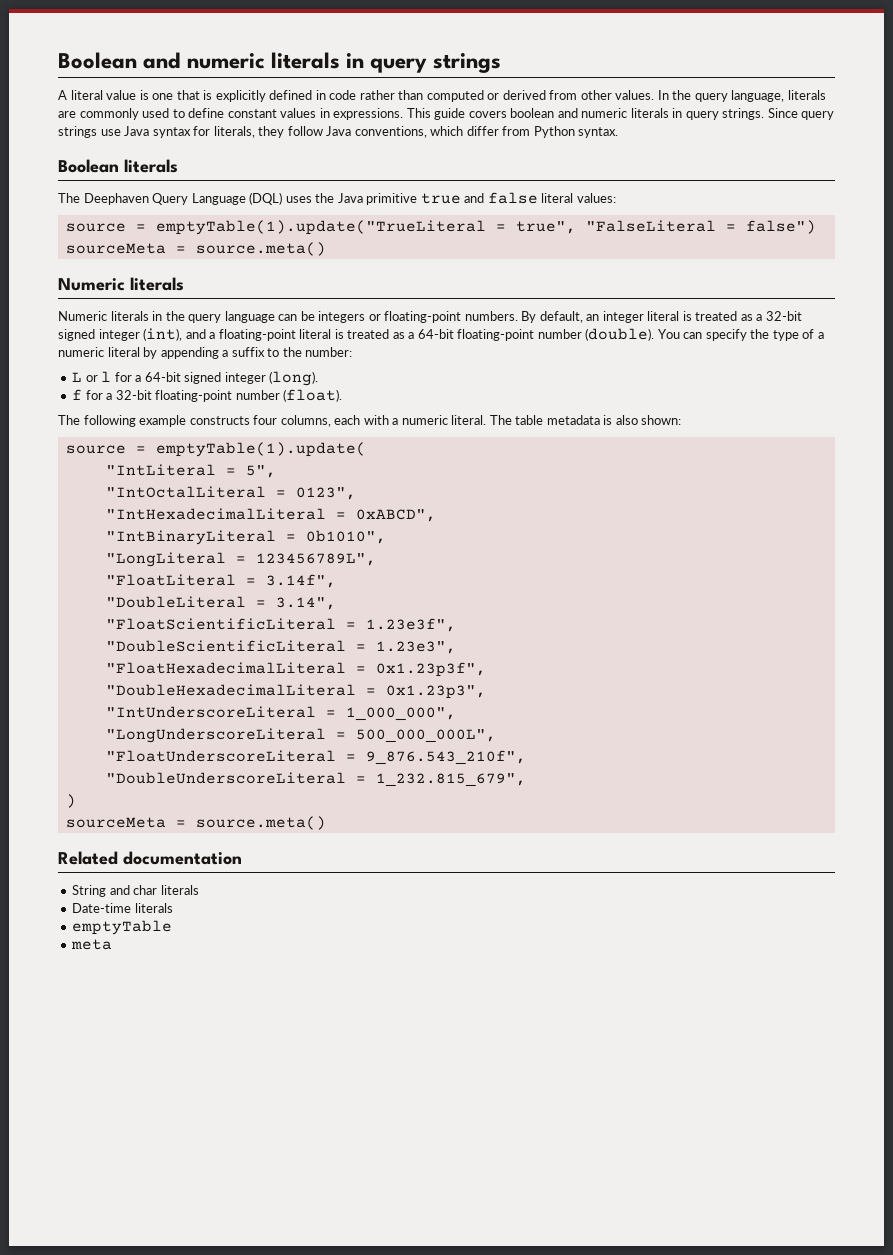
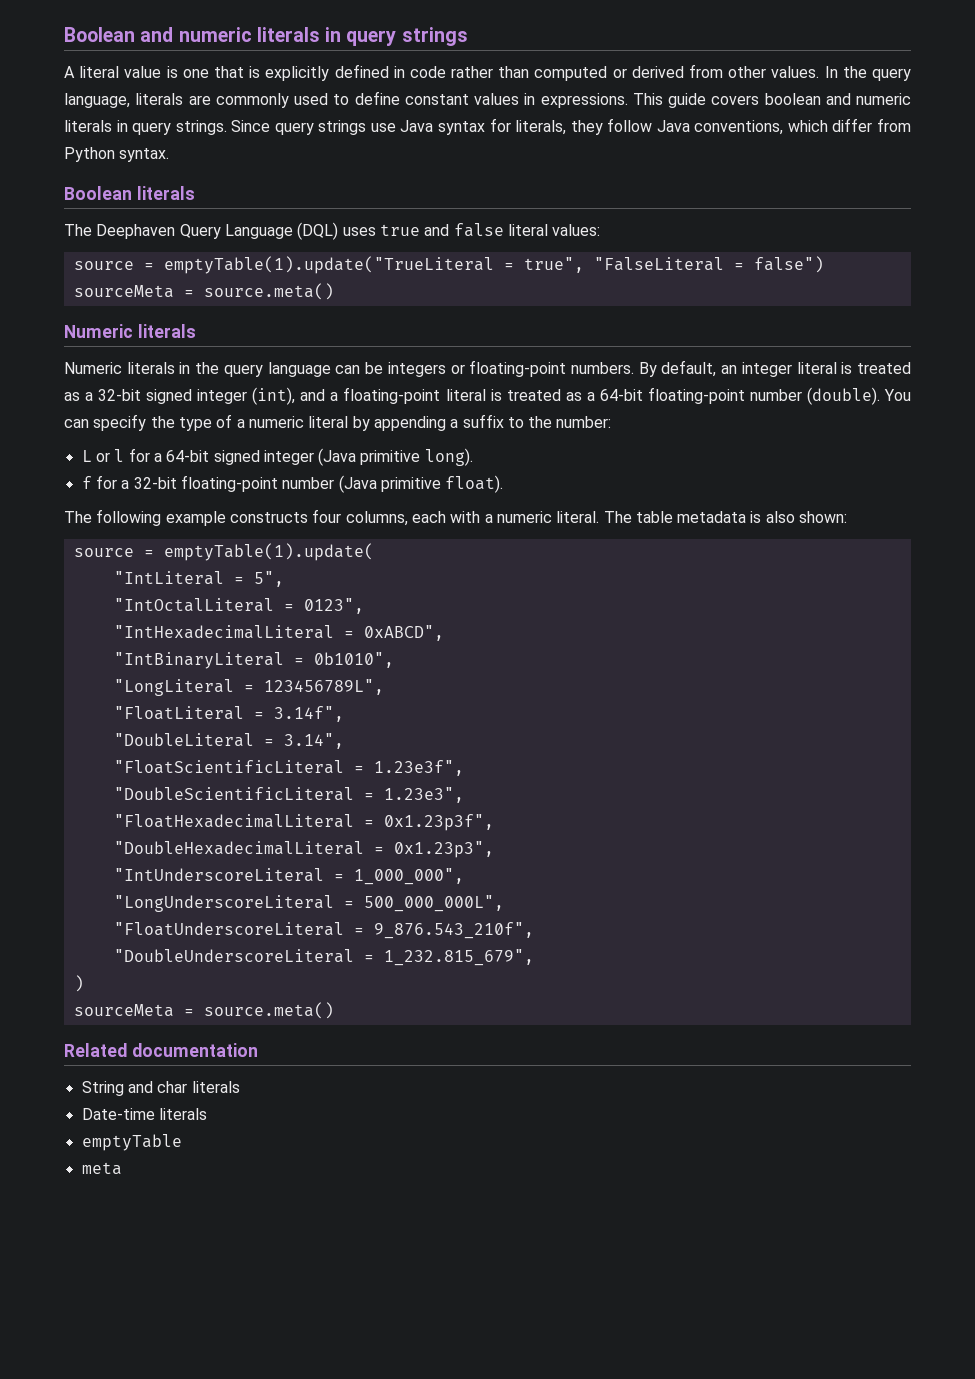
- The Deephaven Query Language (DQL) uses the Java primitive true and false literal values:
+ The Deephaven Query Language (DQL) uses true and false literal values:
- L or l for a 64-bit signed integer (long).
+ L or l for a 64-bit signed integer (Java primitive long).
- f for a 32-bit floating-point number (float).
+ f for a 32-bit floating-point number (Java primitive float).

